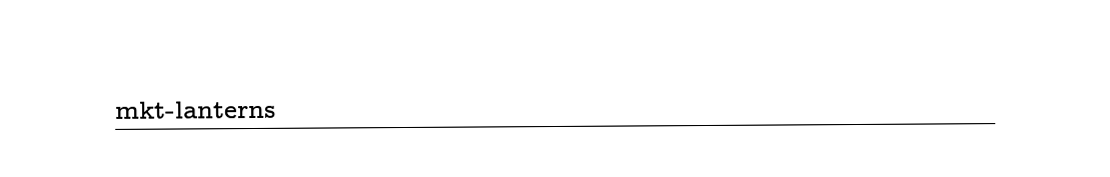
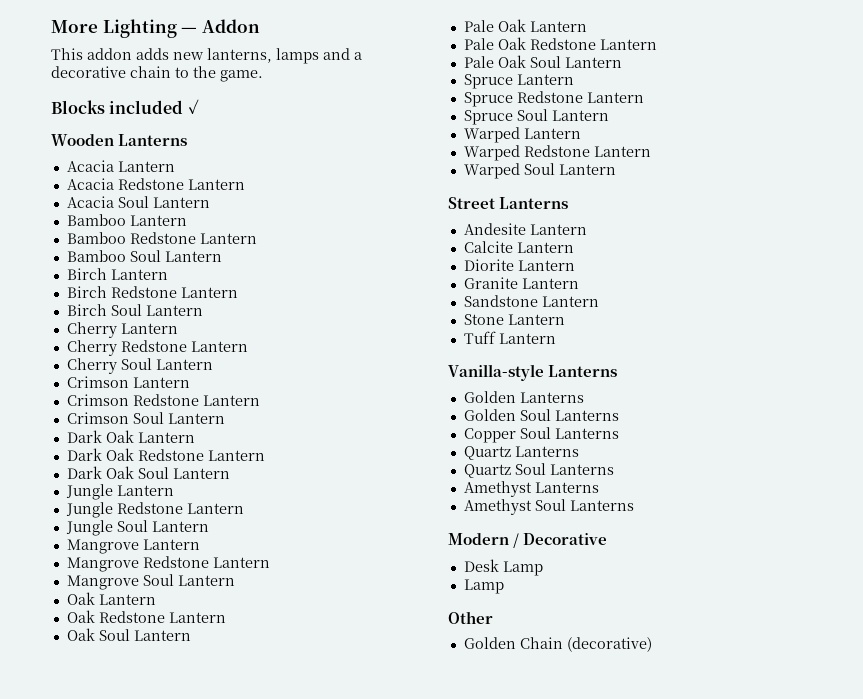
- mkt-lanterns
+ More Lighting — Addon
+ This addon adds new lanterns, lamps and a decorative chain to the game.
+ Blocks included ✓
+ Wooden Lanterns
+ Acacia Lantern
+ Acacia Redstone Lantern
+ Acacia Soul Lantern
+ Bamboo Lantern
+ Bamboo Redstone Lantern
+ Bamboo Soul Lantern
+ Birch Lantern
+ Birch Redstone Lantern
+ Birch Soul Lantern
+ Cherry Lantern
+ Cherry Redstone Lantern
+ Cherry Soul Lantern
+ Crimson Lantern
+ Crimson Redstone Lantern
+ Crimson Soul Lantern
+ Dark Oak Lantern
+ Dark Oak Redstone Lantern
+ Dark Oak Soul Lantern
+ Jungle Lantern
+ Jungle Redstone Lantern
+ Jungle Soul Lantern
+ Mangrove Lantern
+ Mangrove Redstone Lantern
+ Mangrove Soul Lantern
+ Oak Lantern
+ Oak Redstone Lantern
+ Oak Soul Lantern
+ Pale Oak Lantern
+ Pale Oak Redstone Lantern
+ Pale Oak Soul Lantern
+ Spruce Lantern
+ Spruce Redstone Lantern
+ Spruce Soul Lantern
+ Warped Lantern
+ Warped Redstone Lantern
+ Warped Soul Lantern
+ Street Lanterns
+ Andesite Lantern
+ Calcite Lantern
+ Diorite Lantern
+ Granite Lantern
+ Sandstone Lantern
+ Stone Lantern
+ Tuff Lantern
+ Vanilla-style Lanterns
+ Golden Lanterns
+ Golden Soul Lanterns
+ Copper Soul Lanterns
+ Quartz Lanterns
+ Quartz Soul Lanterns
+ Amethyst Lanterns
+ Amethyst Soul Lanterns
+ Modern / Decorative
+ Desk Lamp
+ Lamp
+ Other
+ Golden Chain (decorative)

